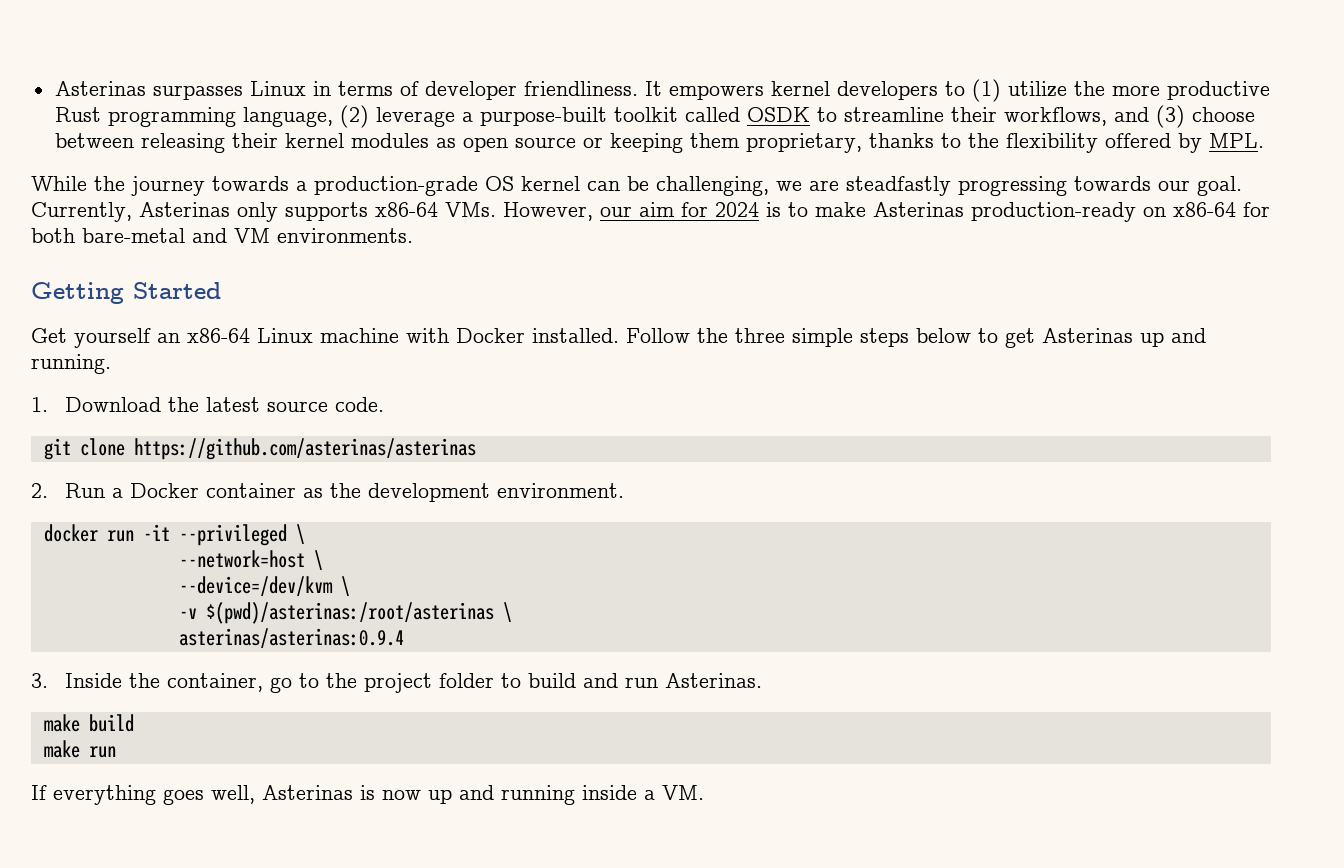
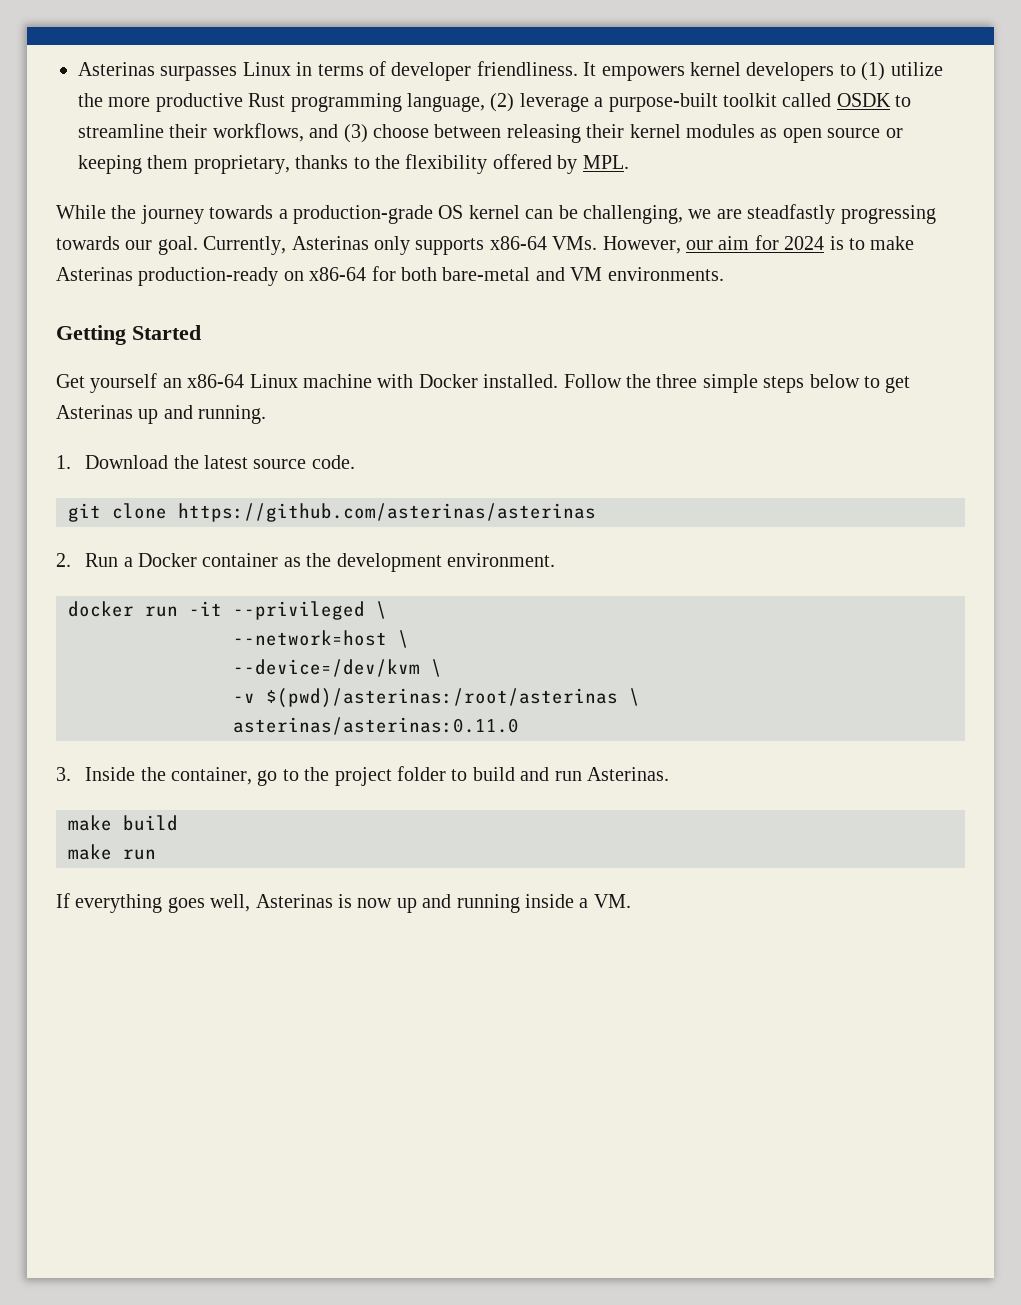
- asterinas/asterinas:0.9.4
+ asterinas/asterinas:0.11.0

